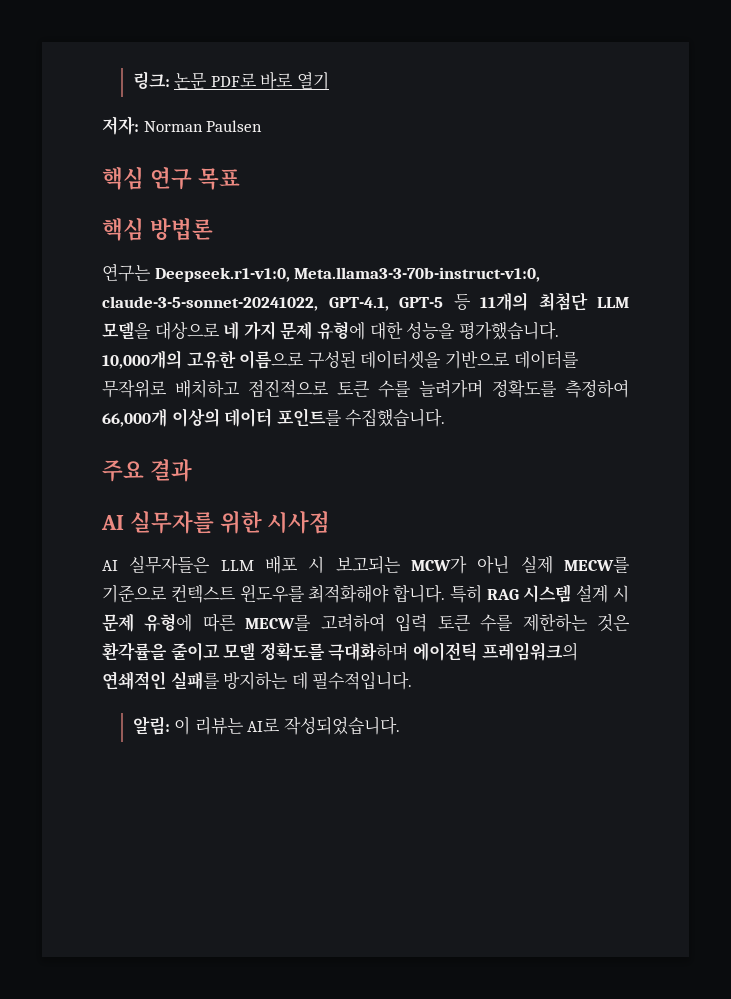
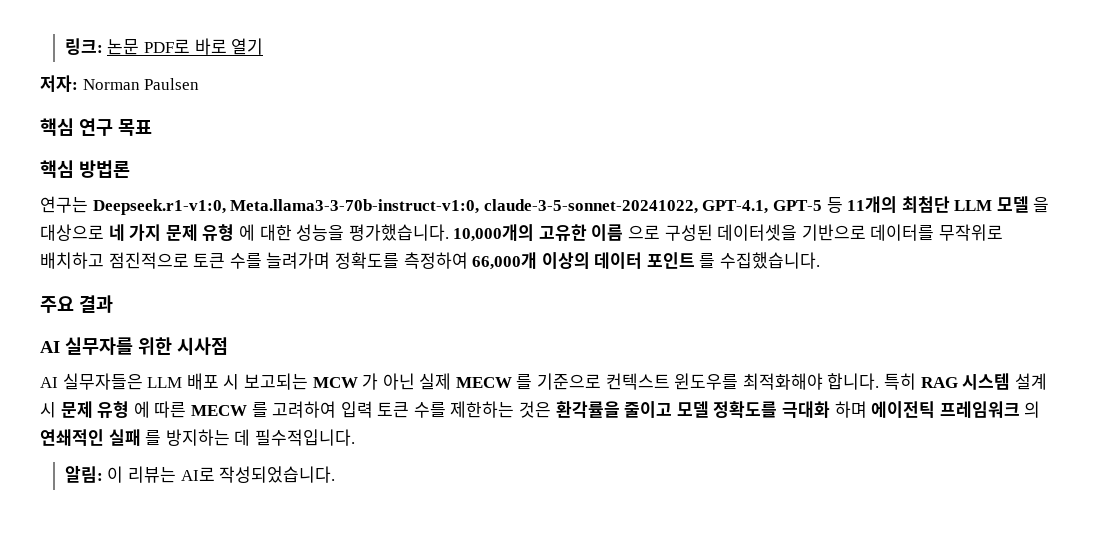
- 연구는 Deepseek.r1-v1:0, Meta.llama3-3-70b-instruct-v1:0, claude-3-5-sonnet-20241022, GPT-4.1, GPT-5 등 11개의 최첨단 LLM 모델을 대상으로 네 가지 문제 유형에 대한 성능을 평가했습니다.
+ 연구는 Deepseek.r1-v1:0, Meta.llama3-3-70b-instruct-v1:0, claude-3-5-sonnet-20241022, GPT-4.1, GPT-5 등 11개의 최첨단 LLM 모델 을 대상으로 네 가지 문제 유형 에 대한 성능을 평가했습니다.
- 10,000개의 고유한 이름으로 구성된 데이터셋을 기반으로 데이터를 무작위로 배치하고 점진적으로 토큰 수를 늘려가며 정확도를 측정하여 66,000개 이상의 데이터 포인트를 수집했습니다.
+ 10,000개의 고유한 이름 으로 구성된 데이터셋을 기반으로 데이터를 무작위로 배치하고 점진적으로 토큰 수를 늘려가며 정확도를 측정하여 66,000개 이상의 데이터 포인트 를 수집했습니다.
- AI 실무자들은 LLM 배포 시 보고되는 MCW가 아닌 실제 MECW를 기준으로 컨텍스트 윈도우를 최적화해야 합니다.
+ AI 실무자들은 LLM 배포 시 보고되는 MCW 가 아닌 실제 MECW 를 기준으로 컨텍스트 윈도우를 최적화해야 합니다.
- 특히 RAG 시스템 설계 시 문제 유형에 따른 MECW를 고려하여 입력 토큰 수를 제한하는 것은 환각률을 줄이고 모델 정확도를 극대화하며 에이전틱 프레임워크의 연쇄적인 실패를 방지하는 데 필수적입니다.
+ 특히 RAG 시스템 설계 시 문제 유형 에 따른 MECW 를 고려하여 입력 토큰 수를 제한하는 것은 환각률을 줄이고 모델 정확도를 극대화 하며 에이전틱 프레임워크 의 연쇄적인 실패 를 방지하는 데 필수적입니다.

